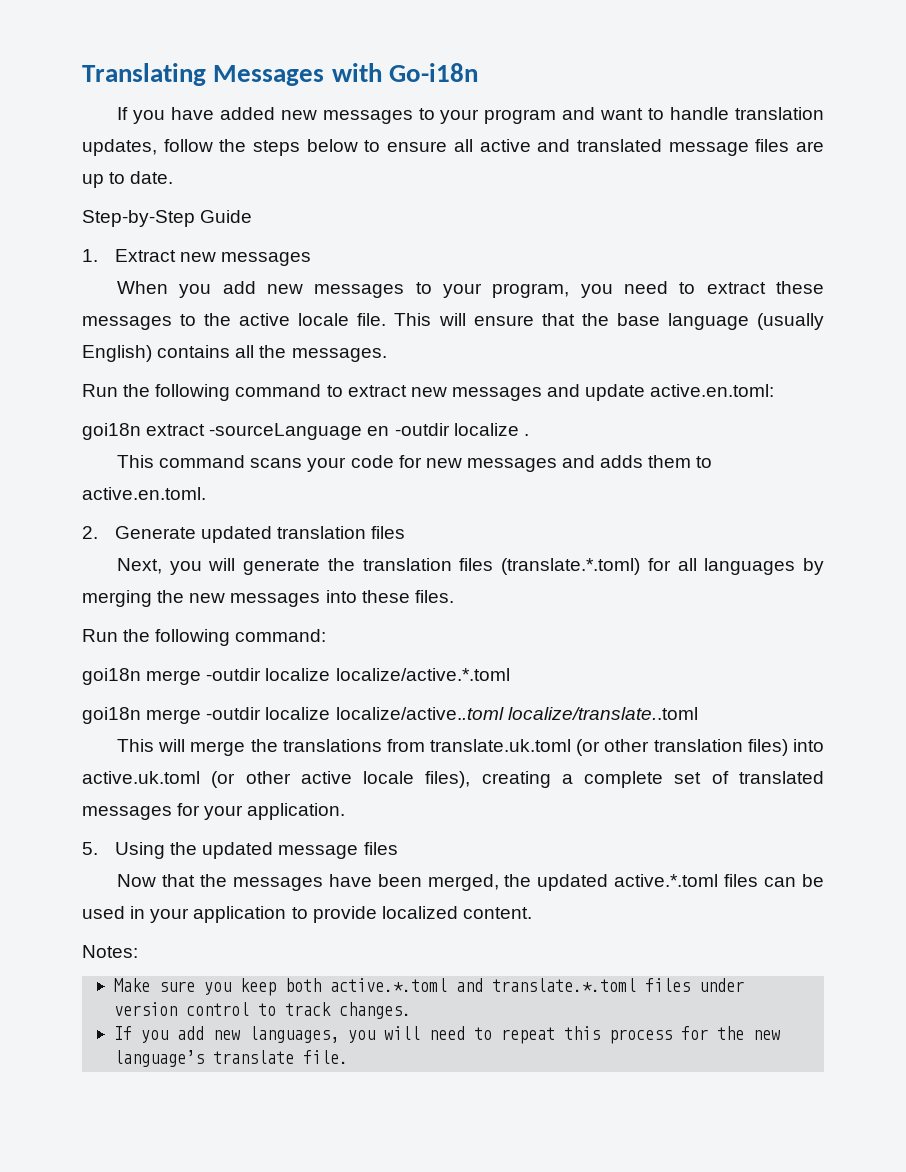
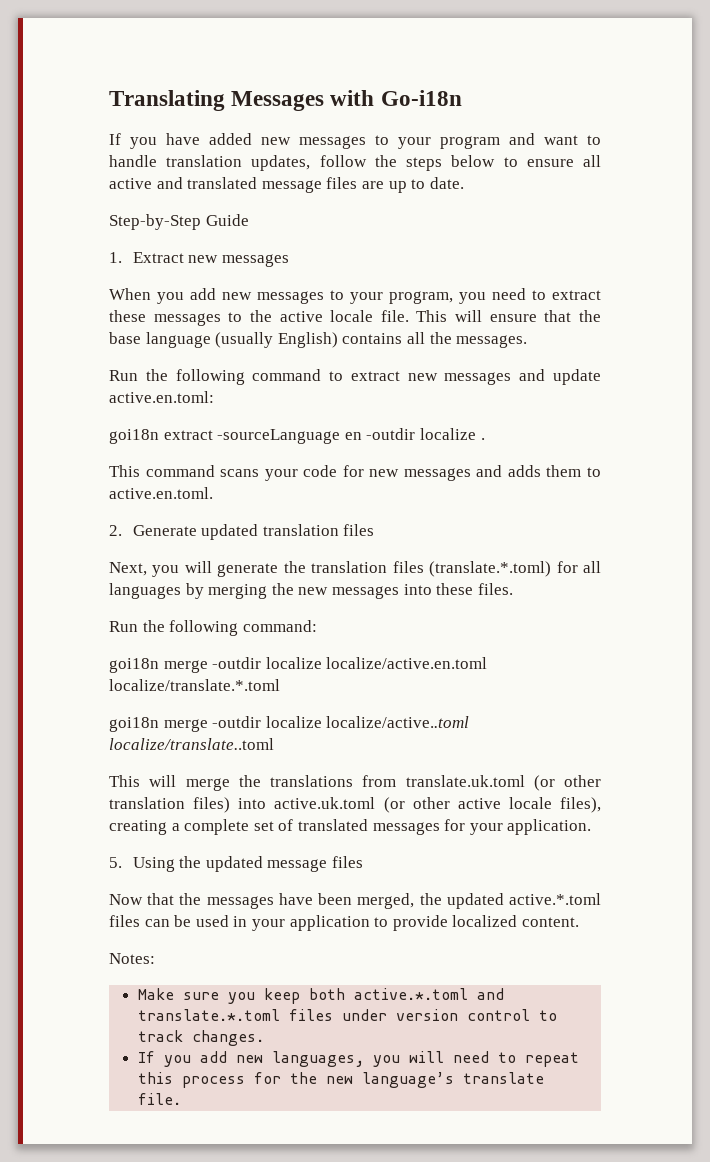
- goi18n merge -outdir localize localize/active.*.toml
+ goi18n merge -outdir localize localize/active.en.toml localize/translate.*.toml

